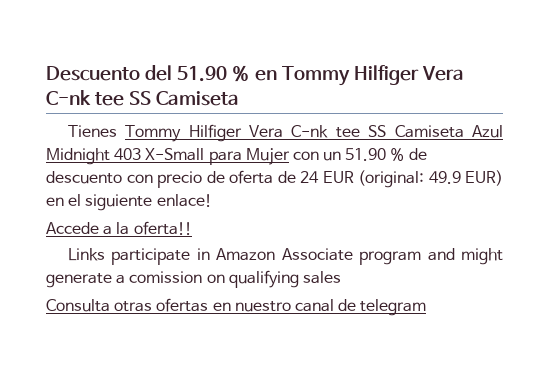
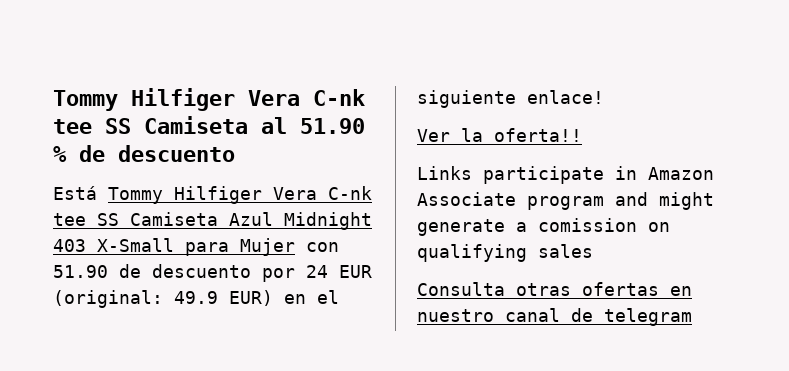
- Descuento del 51.90 % en Tommy Hilfiger Vera C-nk tee SS Camiseta
- Tienes Tommy Hilfiger Vera C-nk tee SS Camiseta Azul Midnight 403 X-Small para Mujer con un 51.90 % de descuento con precio de oferta de 24 EUR (original: 49.9 EUR) en el siguiente enlace!
+ Tommy Hilfiger Vera C-nk tee SS Camiseta al 51.90 % de descuento
+ Está Tommy Hilfiger Vera C-nk tee SS Camiseta Azul Midnight 403 X-Small para Mujer con 51.90 de descuento por 24 EUR (original: 49.9 EUR) en el siguiente enlace!
- Accede a la oferta!!
+ Ver la oferta!!

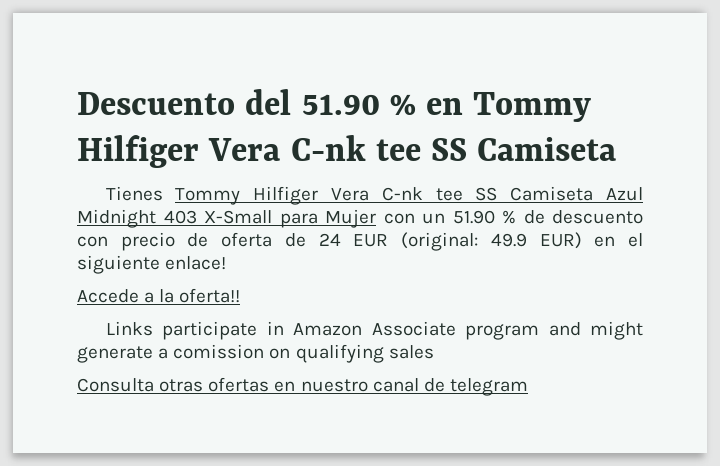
- Tommy Hilfiger Vera C-nk tee SS Camiseta al 51.90 % de descuento
- Está Tommy Hilfiger Vera C-nk tee SS Camiseta Azul Midnight 403 X-Small para Mujer con 51.90 de descuento por 24 EUR (original: 49.9 EUR) en el siguiente enlace!
+ Descuento del 51.90 % en Tommy Hilfiger Vera C-nk tee SS Camiseta
+ Tienes Tommy Hilfiger Vera C-nk tee SS Camiseta Azul Midnight 403 X-Small para Mujer con un 51.90 % de descuento con precio de oferta de 24 EUR (original: 49.9 EUR) en el siguiente enlace!
- Ver la oferta!!
+ Accede a la oferta!!

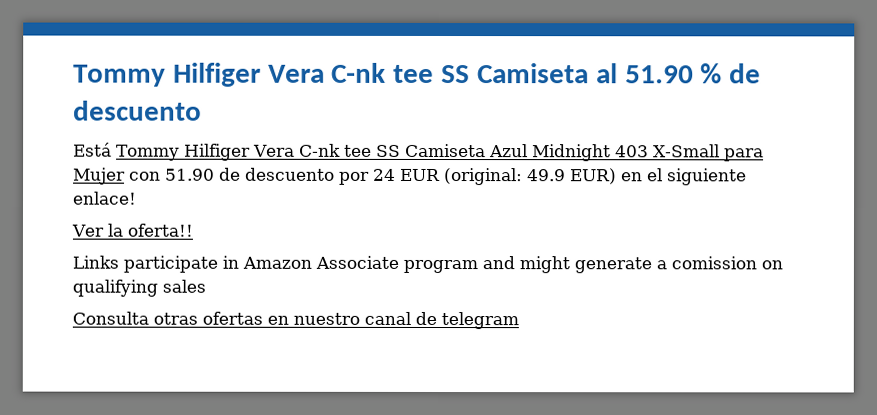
- Descuento del 51.90 % en Tommy Hilfiger Vera C-nk tee SS Camiseta
- Tienes Tommy Hilfiger Vera C-nk tee SS Camiseta Azul Midnight 403 X-Small para Mujer con un 51.90 % de descuento con precio de oferta de 24 EUR (original: 49.9 EUR) en el siguiente enlace!
+ Tommy Hilfiger Vera C-nk tee SS Camiseta al 51.90 % de descuento
+ Está Tommy Hilfiger Vera C-nk tee SS Camiseta Azul Midnight 403 X-Small para Mujer con 51.90 de descuento por 24 EUR (original: 49.9 EUR) en el siguiente enlace!
- Accede a la oferta!!
+ Ver la oferta!!

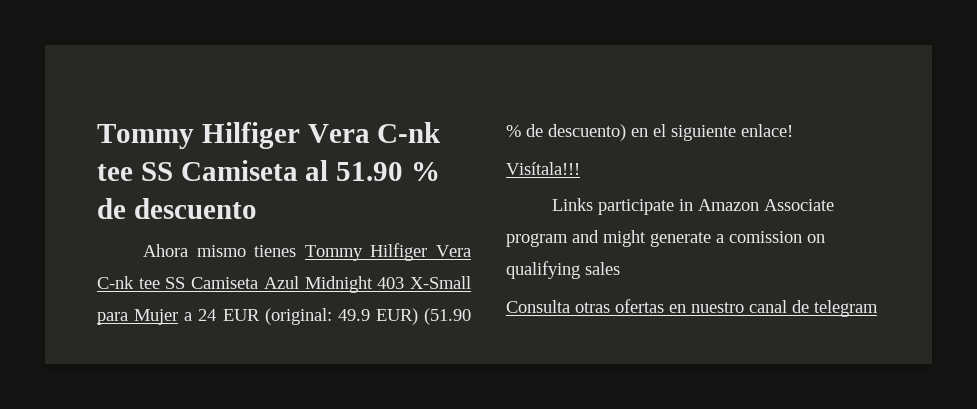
- Está Tommy Hilfiger Vera C-nk tee SS Camiseta Azul Midnight 403 X-Small para Mujer con 51.90 de descuento por 24 EUR (original: 49.9 EUR) en el siguiente enlace!
+ Ahora mismo tienes Tommy Hilfiger Vera C-nk tee SS Camiseta Azul Midnight 403 X-Small para Mujer a 24 EUR (original: 49.9 EUR) (51.90 % de descuento) en el siguiente enlace!
- Ver la oferta!!
+ Visítala!!!

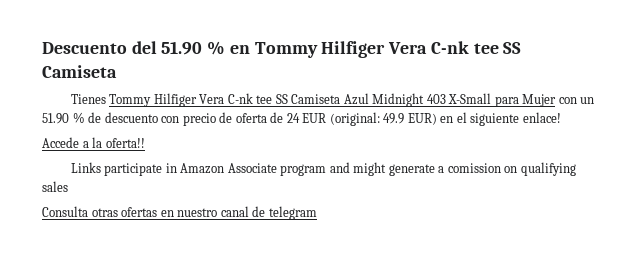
- Tommy Hilfiger Vera C-nk tee SS Camiseta al 51.90 % de descuento
- Ahora mismo tienes Tommy Hilfiger Vera C-nk tee SS Camiseta Azul Midnight 403 X-Small para Mujer a 24 EUR (original: 49.9 EUR) (51.90 % de descuento) en el siguiente enlace!
+ Descuento del 51.90 % en Tommy Hilfiger Vera C-nk tee SS Camiseta
+ Tienes Tommy Hilfiger Vera C-nk tee SS Camiseta Azul Midnight 403 X-Small para Mujer con un 51.90 % de descuento con precio de oferta de 24 EUR (original: 49.9 EUR) en el siguiente enlace!
- Visítala!!!
+ Accede a la oferta!!

